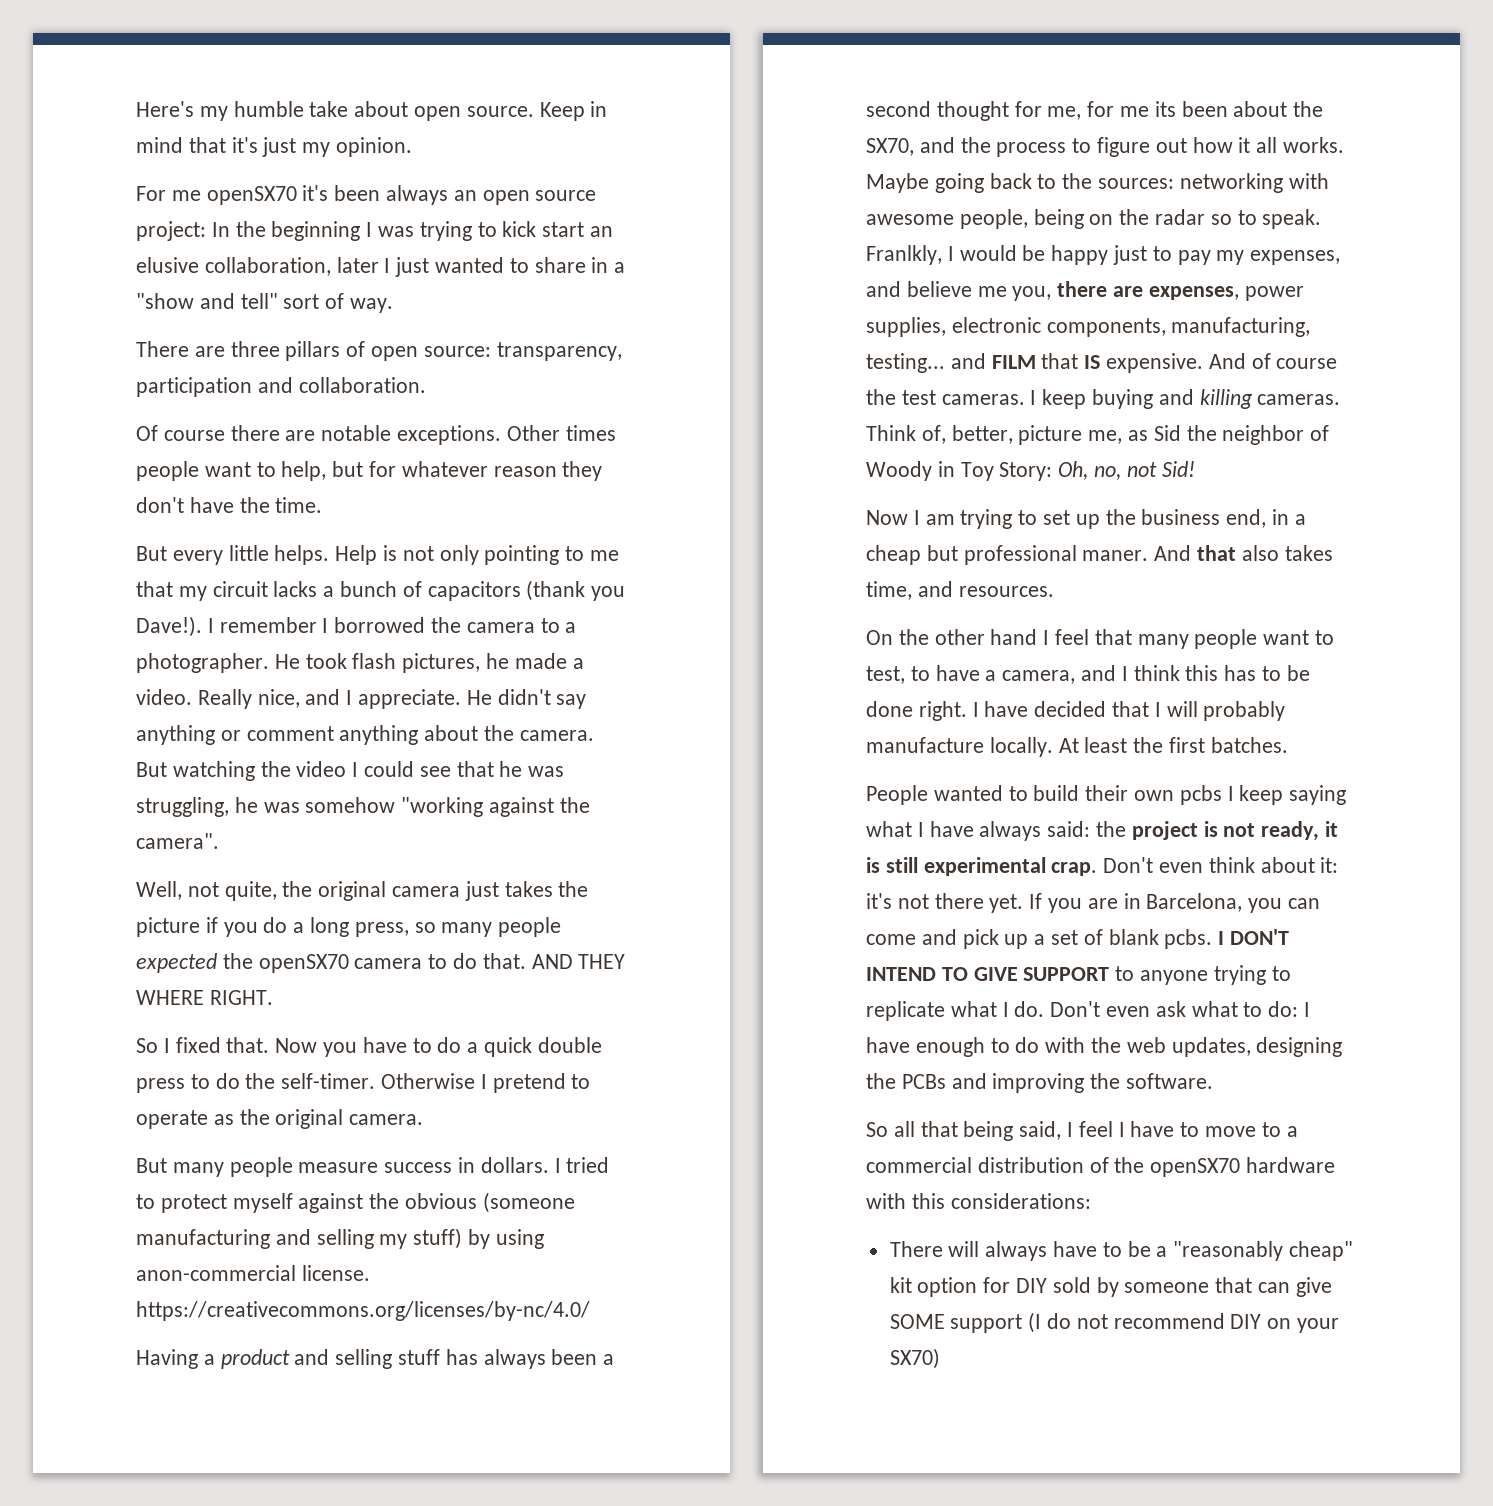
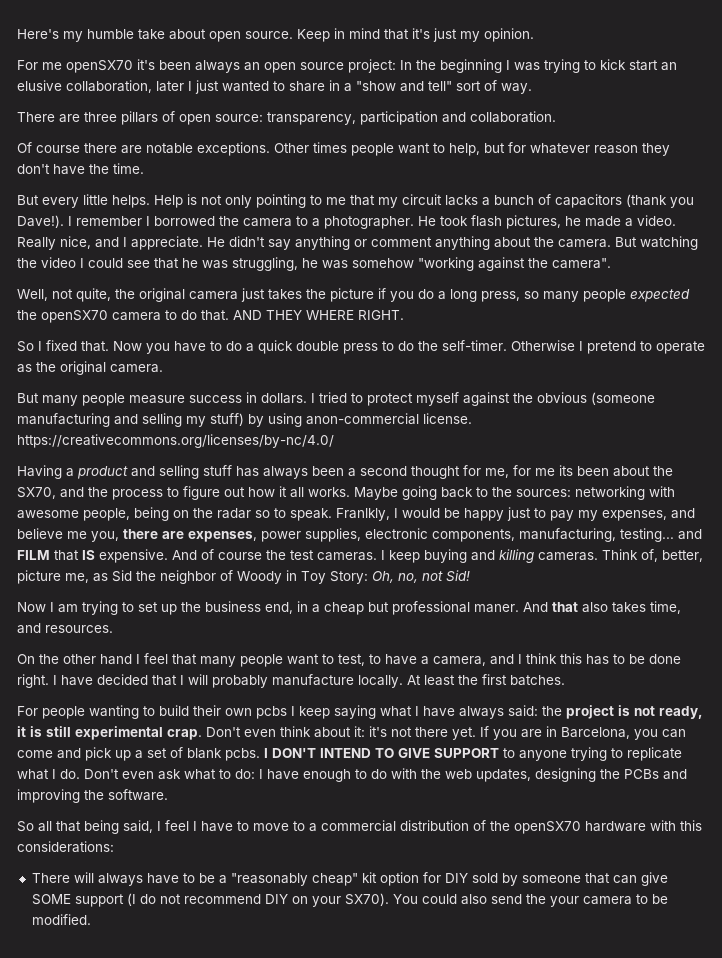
- People wanted to build their own pcbs I keep saying what I have always said: the project is not ready, it is still experimental crap.
+ For people wanting to build their own pcbs I keep saying what I have always said: the project is not ready, it is still experimental crap.
- There will always have to be a "reasonably cheap" kit option for DIY sold by someone that can give SOME support (I do not recommend DIY on your SX70)
+ There will always have to be a "reasonably cheap" kit option for DIY sold by someone that can give SOME support (I do not recommend DIY on your SX70). You could also send the your camera to be modified.

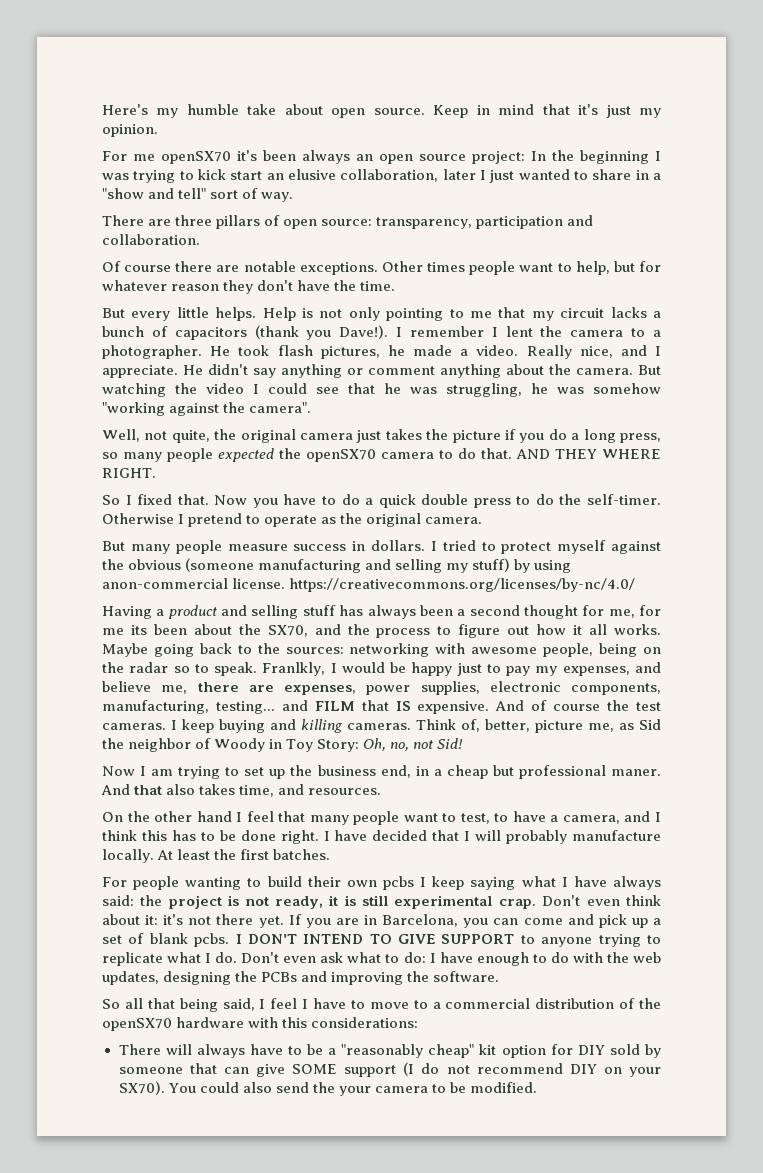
- I remember I borrowed the camera to a photographer.
+ I remember I lent the camera to a photographer.
- Franlkly, I would be happy just to pay my expenses, and believe me you, there are expenses, power supplies, electronic components, manufacturing, testing... and FILM that IS expensive.
+ Franlkly, I would be happy just to pay my expenses, and believe me, there are expenses, power supplies, electronic components, manufacturing, testing... and FILM that IS expensive.

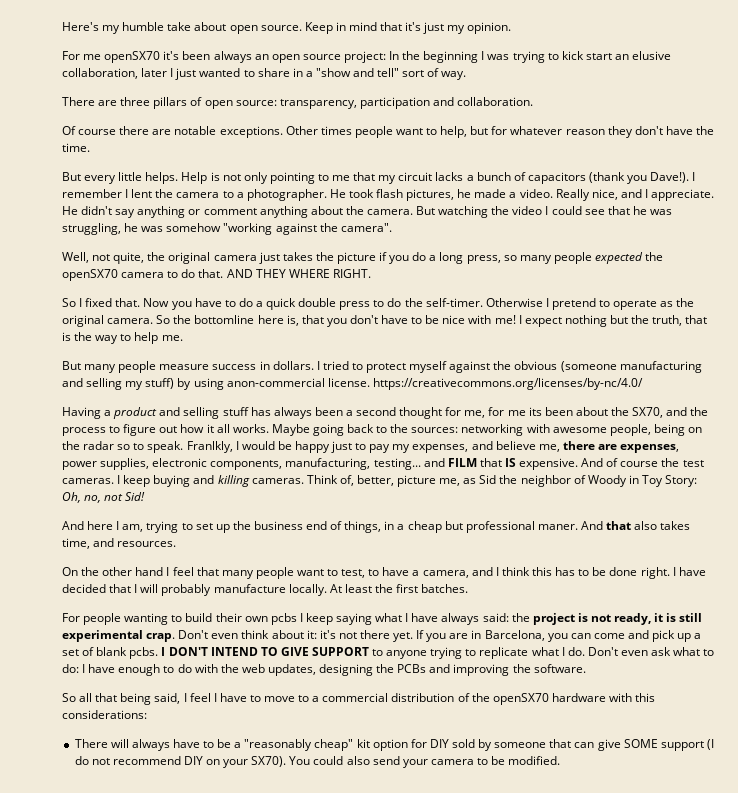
+ So the bottomline here is, that you don't have to be nice with me! I expect nothing but the truth, that is the way to help me.
- Now I am trying to set up the business end, in a cheap but professional maner.
+ And here I am, trying to set up the business end of things, in a cheap but professional maner.
- You could also send the your camera to be modified.
+ You could also send your camera to be modified.

